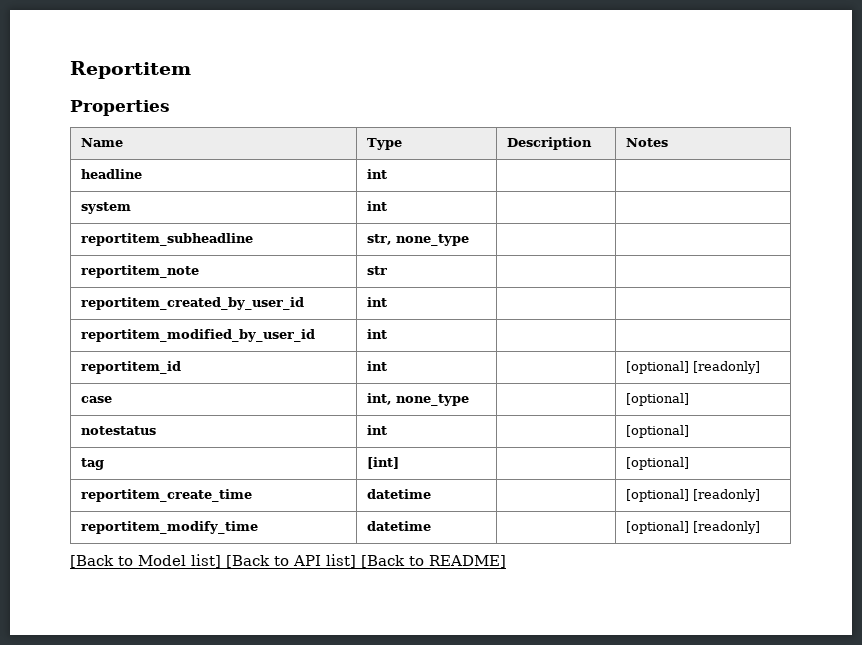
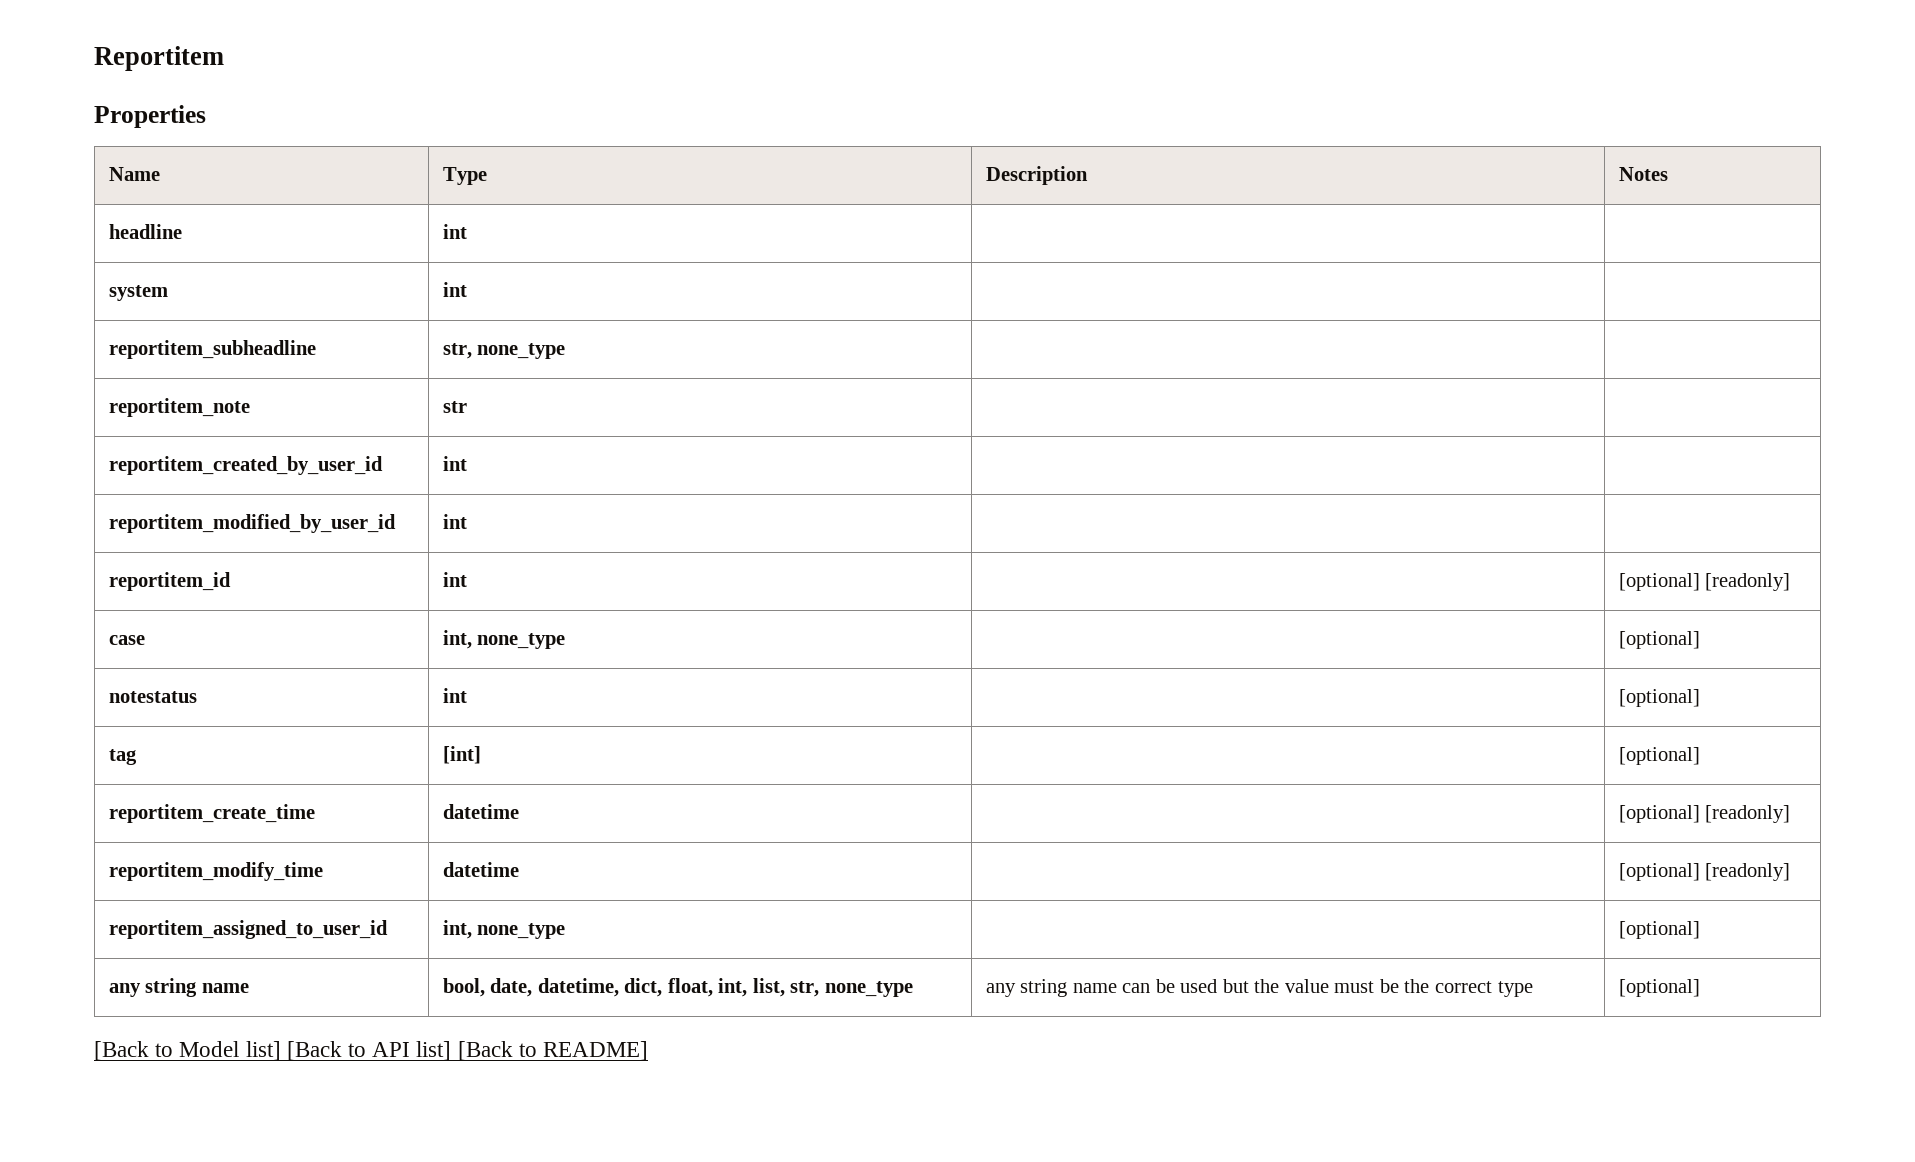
+ reportitem_assigned_to_user_id | int, none_type | | [optional]
+ any string name | bool, date, datetime, dict, float, int, list, str, none_type | any string name can be used but the value must be the correct type | [optional]

